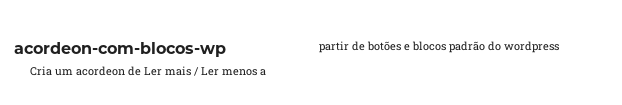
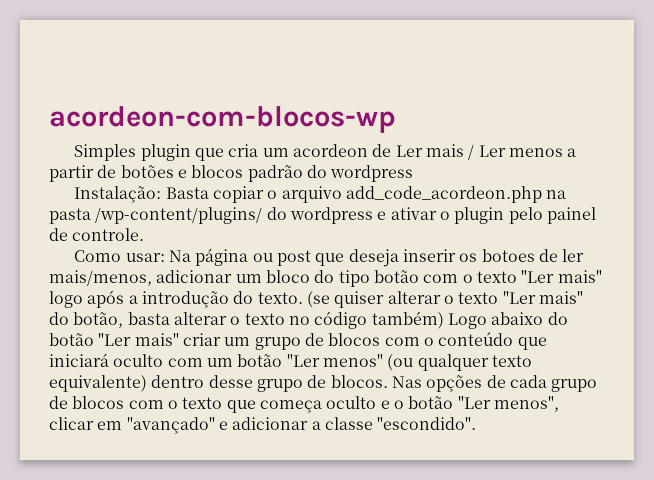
- Cria um acordeon de Ler mais / Ler menos a partir de botões e blocos padrão do wordpress
+ Simples plugin que cria um acordeon de Ler mais / Ler menos a partir de botões e blocos padrão do wordpress
+ Instalação: Basta copiar o arquivo add_code_acordeon.php na pasta /wp-content/plugins/ do wordpress e ativar o plugin pelo painel de controle.
+ Como usar: Na página ou post que deseja inserir os botoes de ler mais/menos, adicionar um bloco do tipo botão com o texto "Ler mais" logo após a introdução do texto. (se quiser alterar o texto "Ler mais" do botão, basta alterar o texto no código também) Logo abaixo do botão "Ler mais" criar um grupo de blocos com o conteúdo que iniciará oculto com um botão "Ler menos" (ou qualquer texto equivalente) dentro desse grupo de blocos. Nas opções de cada grupo de blocos com o texto que começa oculto e o botão "Ler menos", clicar em "avançado" e adicionar a classe "escondido".

